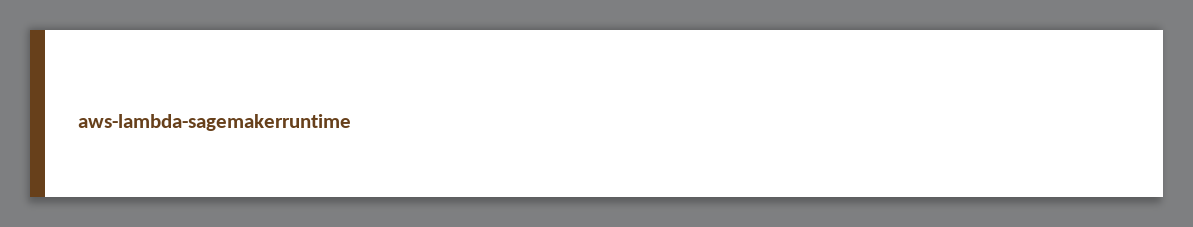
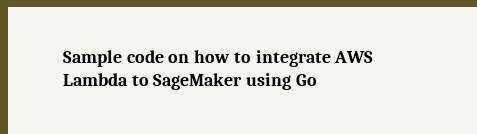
- aws-lambda-sagemakerruntime
+ Sample code on how to integrate AWS Lambda to SageMaker using Go

